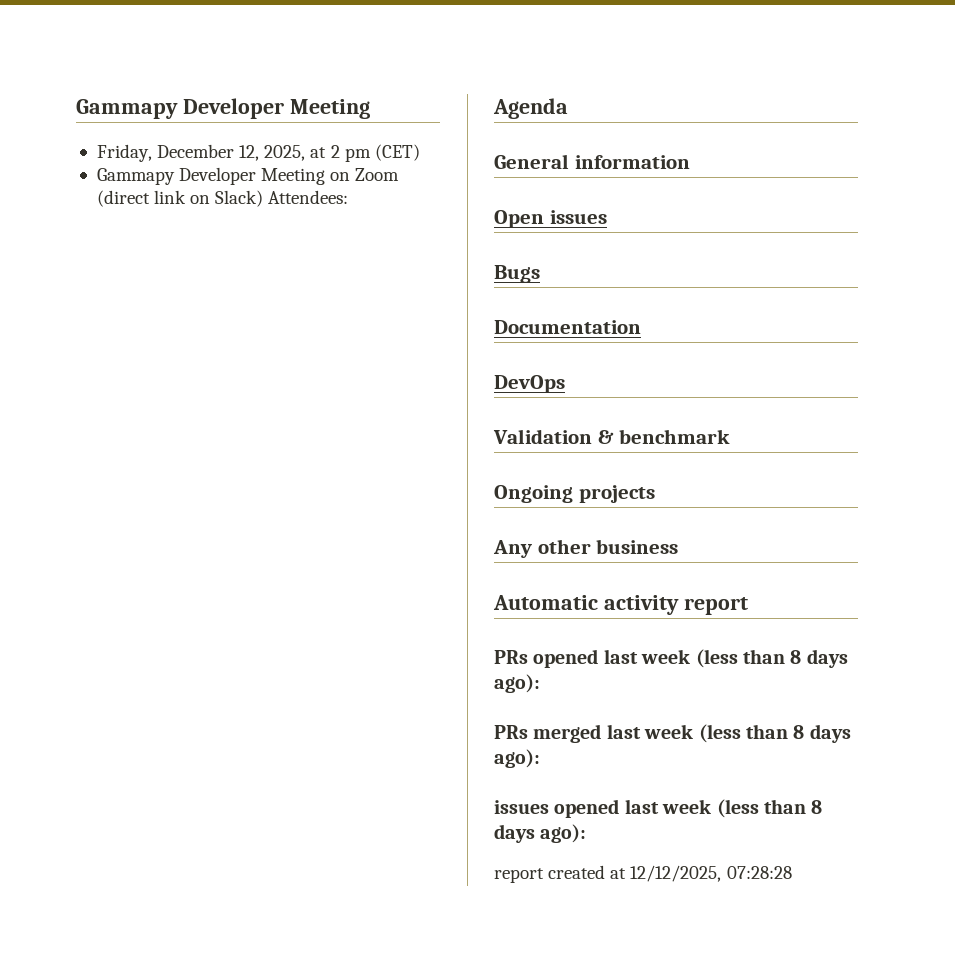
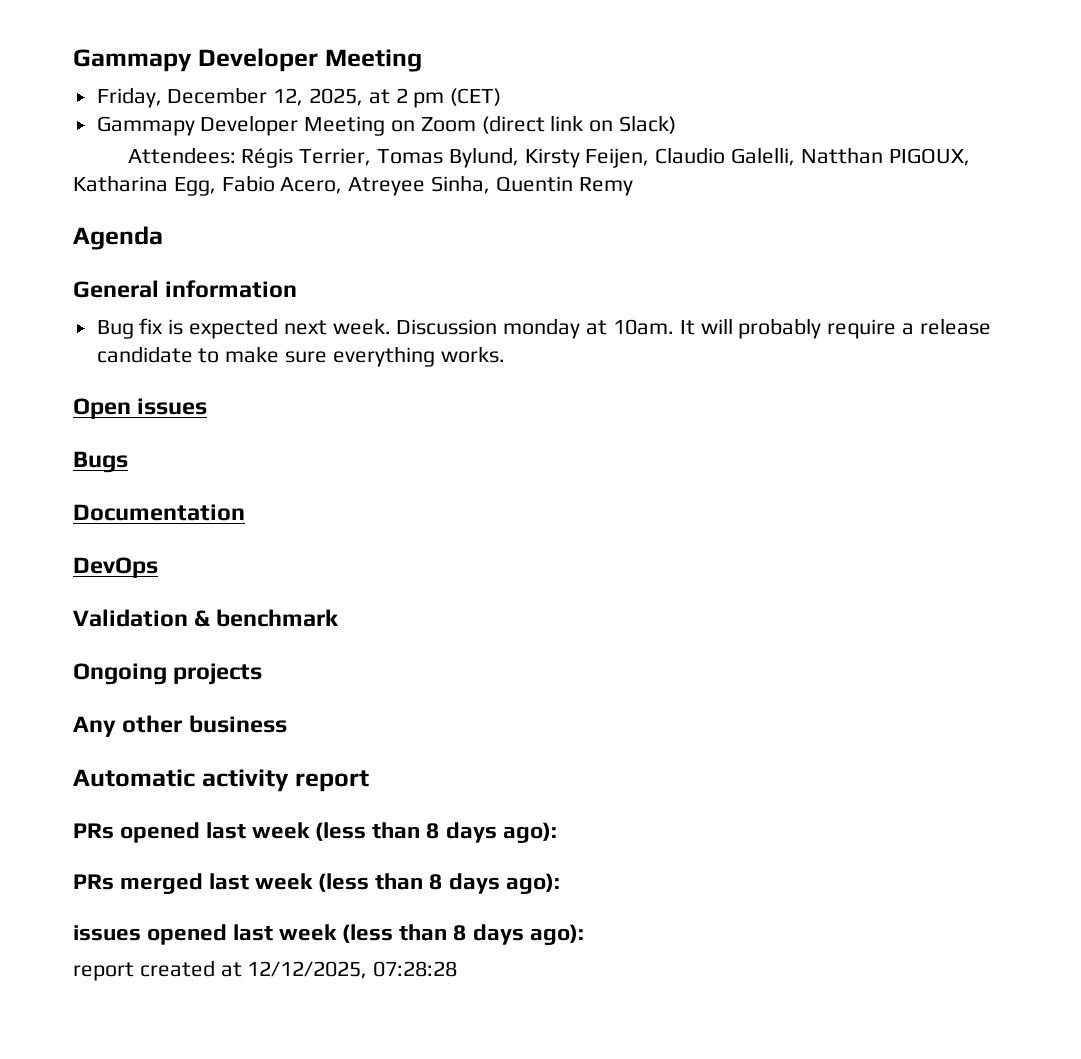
- Gammapy Developer Meeting on Zoom (direct link on Slack) Attendees:
+ Gammapy Developer Meeting on Zoom (direct link on Slack)
+ Attendees: Régis Terrier, Tomas Bylund, Kirsty Feijen, Claudio Galelli, Natthan PIGOUX, Katharina Egg, Fabio Acero, Atreyee Sinha, Quentin Remy
  Agenda
  General information
+ Bug fix is expected next week. Discussion monday at 10am. It will probably require a release candidate to make sure everything works.

